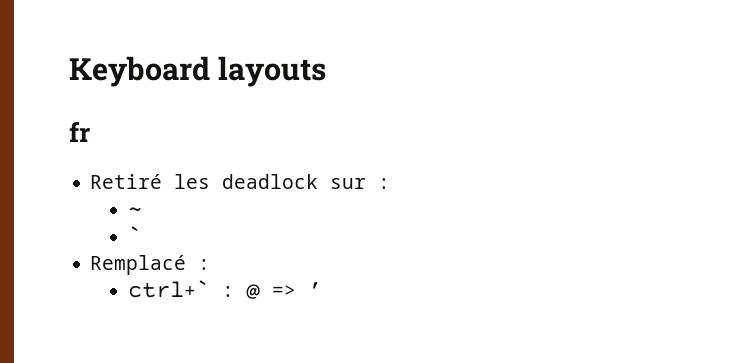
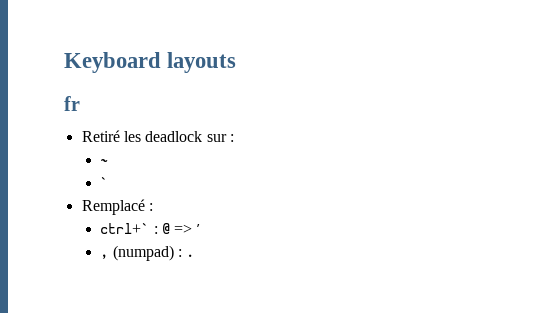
+ , (numpad) : .

